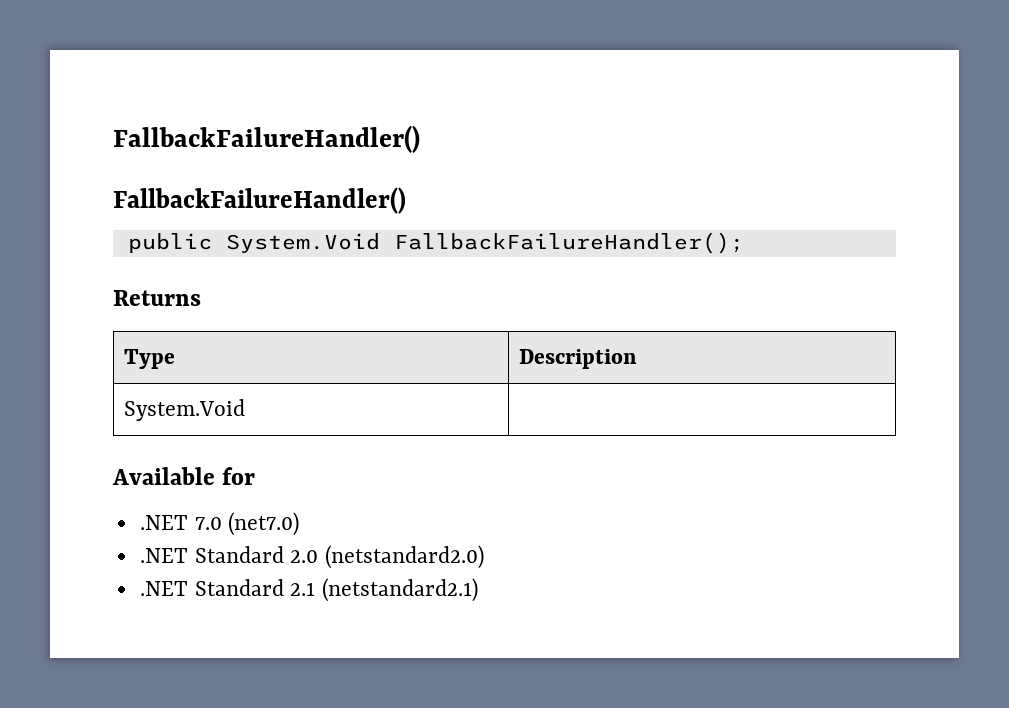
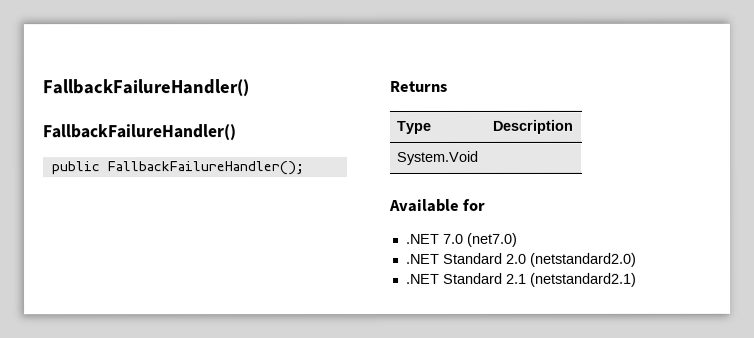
- public System.Void FallbackFailureHandler();
+ public FallbackFailureHandler();

